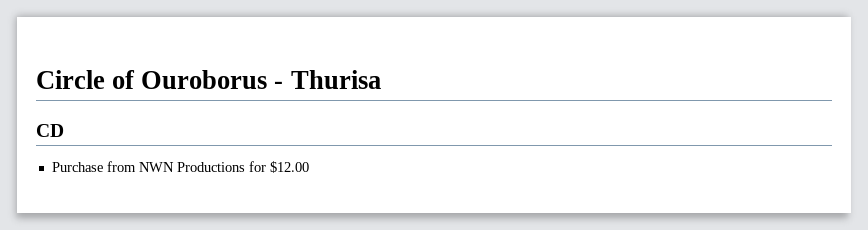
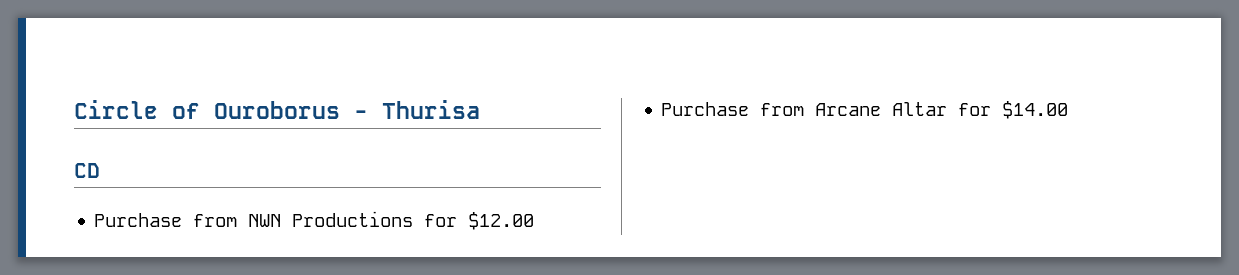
+ Purchase from Arcane Altar for $14.00

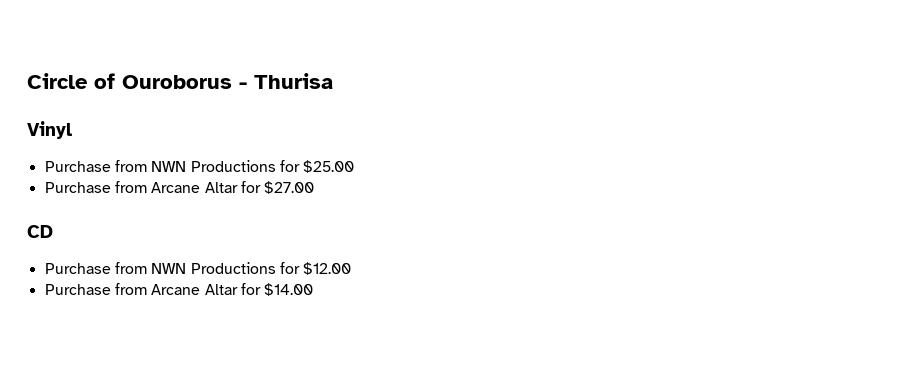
+ Vinyl
+ Purchase from NWN Productions for $25.00
+ Purchase from Arcane Altar for $27.00

